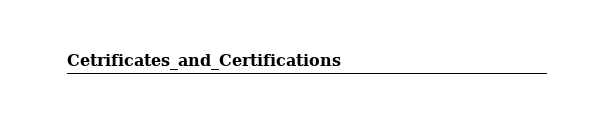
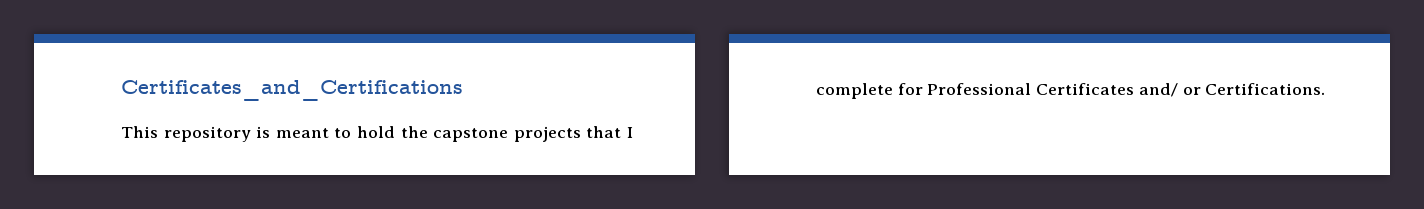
- Cetrificates_and_Certifications
+ Certificates_and_Certifications
+ This repository is meant to hold the capstone projects that I complete for Professional Certificates and/ or Certifications.

